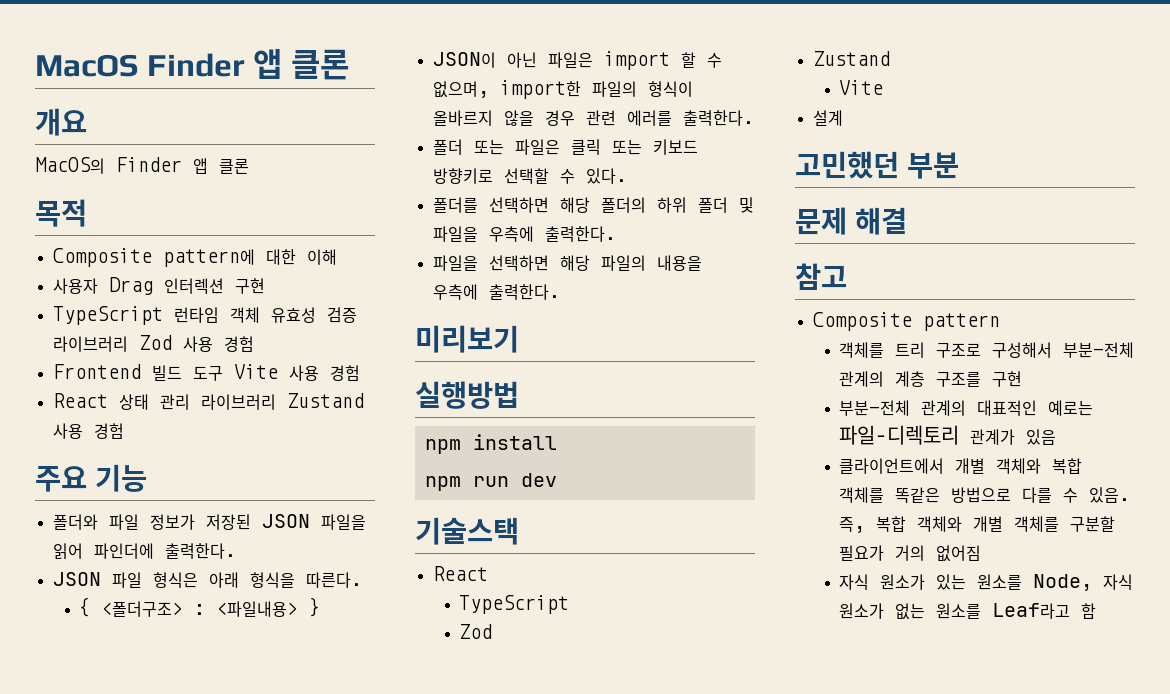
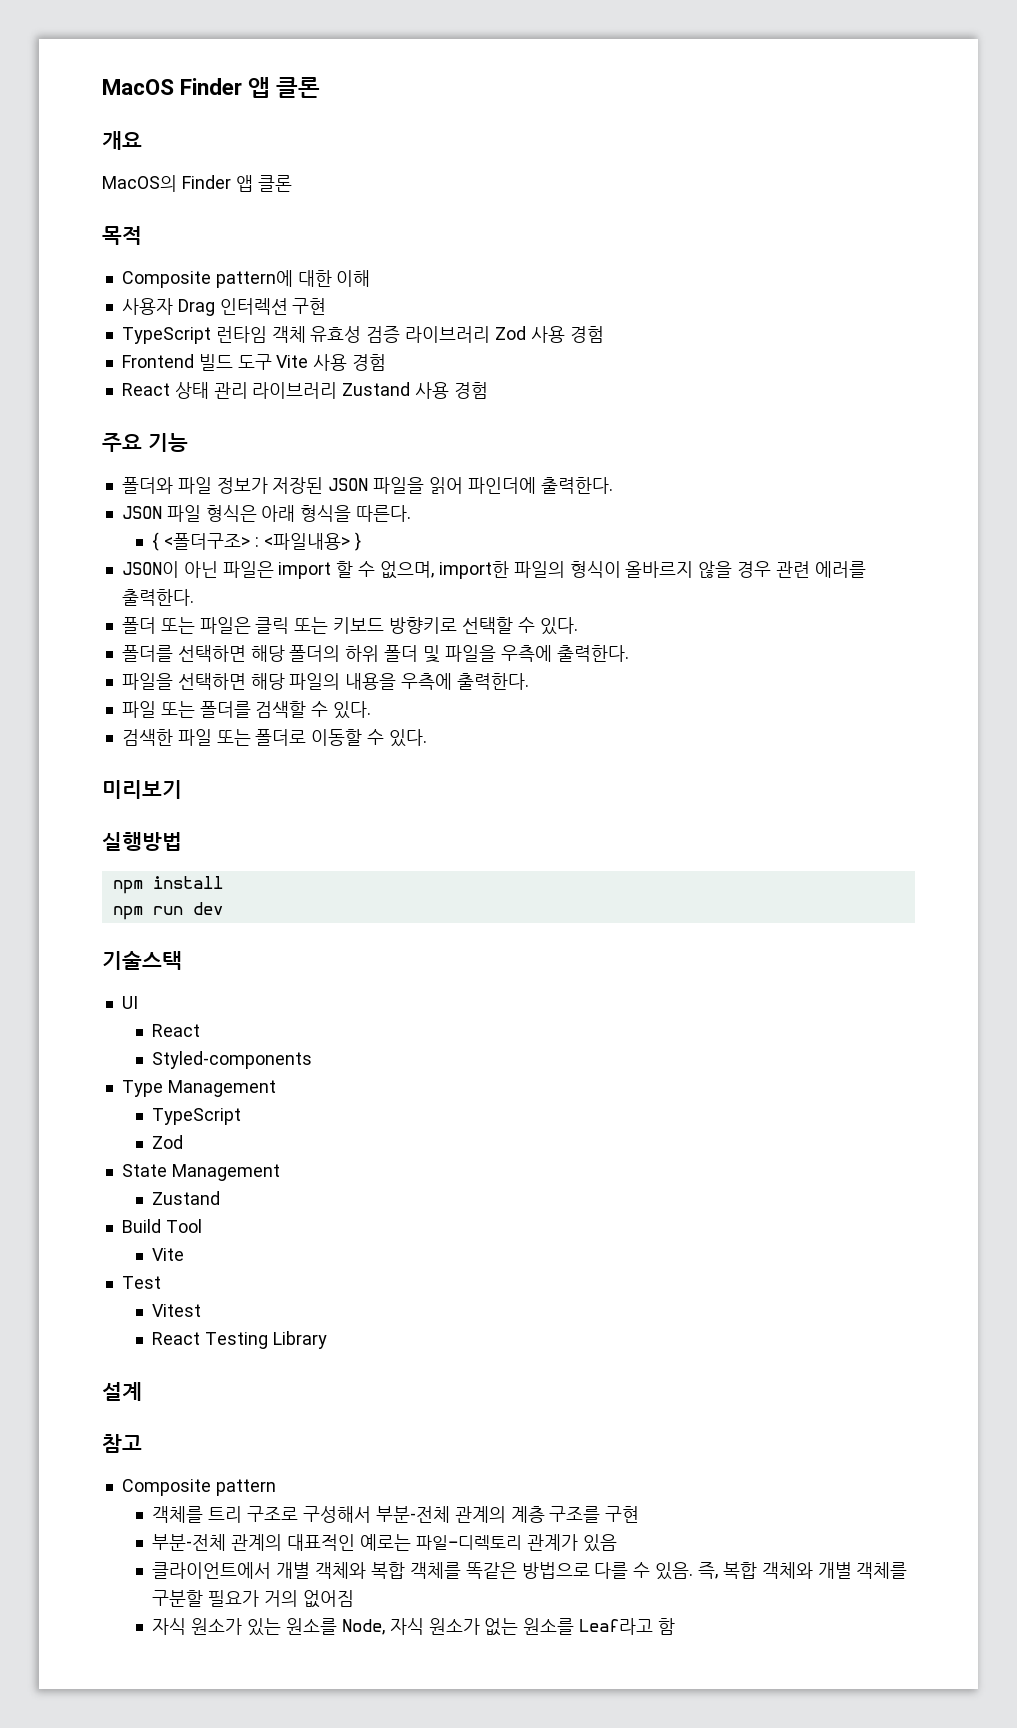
+ 파일 또는 폴더를 검색할 수 있다.
+ 검색한 파일 또는 폴더로 이동할 수 있다.
  기술스택
+ UI
  React
+ Styled-components
+ Type Management
  TypeScript
  Zod
+ State Management
  Zustand
+ Build Tool
+ Test
+ Vitest
+ React Testing Library
  설계
- 고민했던 부분
- 문제 해결

